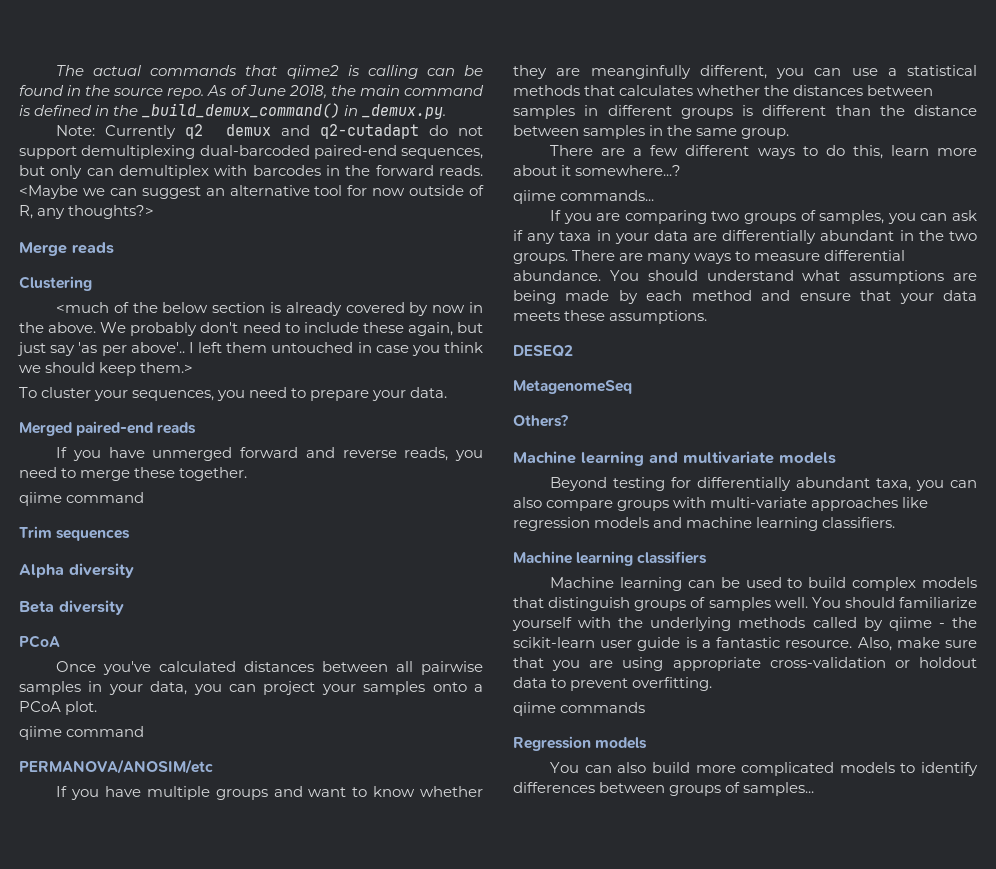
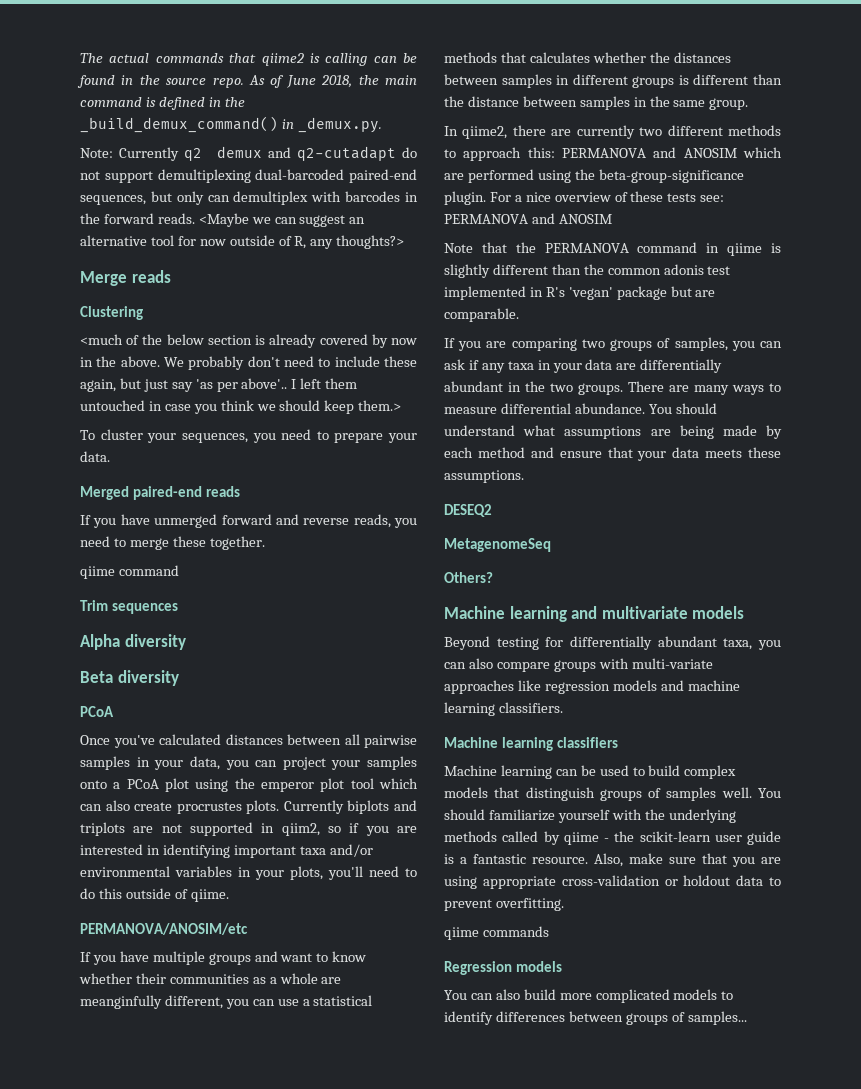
- Once you've calculated distances between all pairwise samples in your data, you can project your samples onto a PCoA plot.
- qiime command
+ Once you've calculated distances between all pairwise samples in your data, you can project your samples onto a PCoA plot using the emperor plot tool which can also create procrustes plots. Currently biplots and triplots are not supported in qiim2, so if you are interested in identifying important taxa and/or environmental variables in your plots, you'll need to do this outside of qiime.
- If you have multiple groups and want to know whether they are meanginfully different, you can use a statistical methods that calculates whether the distances between samples in different groups is different than the distance between samples in the same group.
+ If you have multiple groups and want to know whether their communities as a whole are meanginfully different, you can use a statistical methods that calculates whether the distances between samples in different groups is different than the distance between samples in the same group.
- There are a few different ways to do this, learn more about it somewhere...?
- qiime commands...
+ In qiime2, there are currently two different methods to approach this: PERMANOVA and ANOSIM which are performed using the beta-group-significance plugin. For a nice overview of these tests see: PERMANOVA and ANOSIM
+ Note that the PERMANOVA command in qiime is slightly different than the common adonis test implemented in R's 'vegan' package but are comparable.

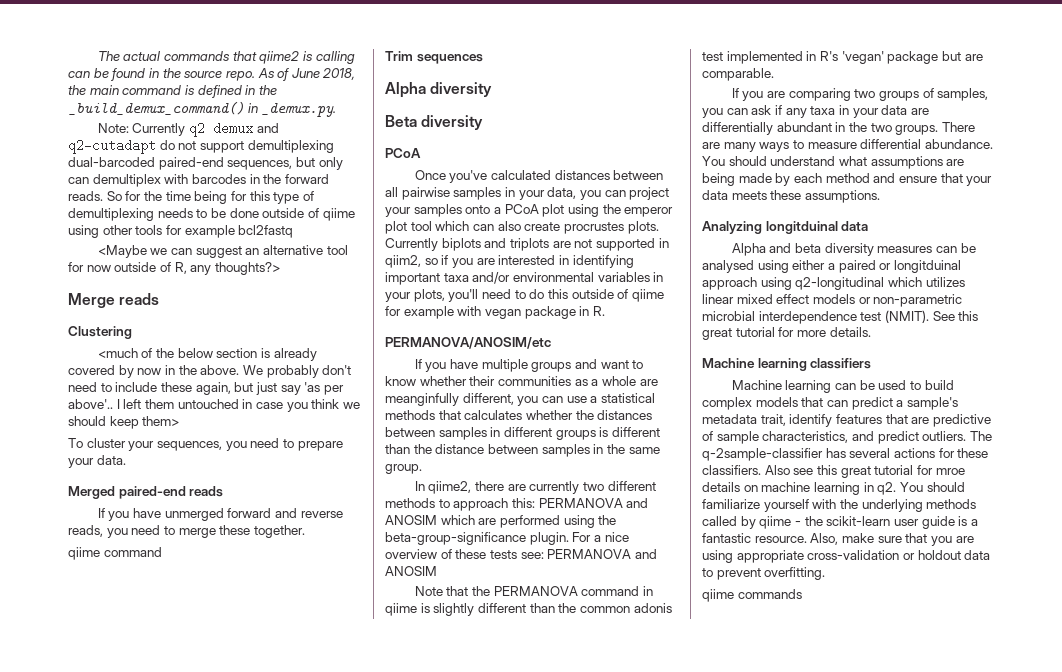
- Note: Currently q2 demux and q2-cutadapt do not support demultiplexing dual-barcoded paired-end sequences, but only can demultiplex with barcodes in the forward reads. <Maybe we can suggest an alternative tool for now outside of R, any thoughts?>
+ Note: Currently q2 demux and q2-cutadapt do not support demultiplexing dual-barcoded paired-end sequences, but only can demultiplex with barcodes in the forward reads. So for the time being for this type of demultiplexing needs to be done outside of qiime using other tools for example bcl2fastq
+ <Maybe we can suggest an alternative tool for now outside of R, any thoughts?>
- I left them untouched in case you think we should keep them.>
+ I left them untouched in case you think we should keep them>
- Currently biplots and triplots are not supported in qiim2, so if you are interested in identifying important taxa and/or environmental variables in your plots, you'll need to do this outside of qiime.
+ Currently biplots and triplots are not supported in qiim2, so if you are interested in identifying important taxa and/or environmental variables in your plots, you'll need to do this outside of qiime for example with vegan package in R.
- DESEQ2
- MetagenomeSeq
- Others?
- Machine learning and multivariate models
- Beyond testing for differentially abundant taxa, you can also compare groups with multi-variate approaches like regression models and machine learning classifiers.
+ Analyzing longitduinal data
+ Alpha and beta diversity measures can be analysed using either a paired or longitduinal approach using q2-longitudinal which utilizes linear mixed effect models or non-parametric microbial interdependence test (NMIT). See this great tutorial for more details.
- Machine learning can be used to build complex models that distinguish groups of samples well.
+ Machine learning can be used to build complex models that can predict a sample's metadata trait, identify features that are predictive of sample characteristics, and predict outliers. The q-2sample-classifier has several actions for these classifiers. Also see this great tutorial for mroe details on machine learning in q2.
- Regression models
- You can also build more complicated models to identify differences between groups of samples...

